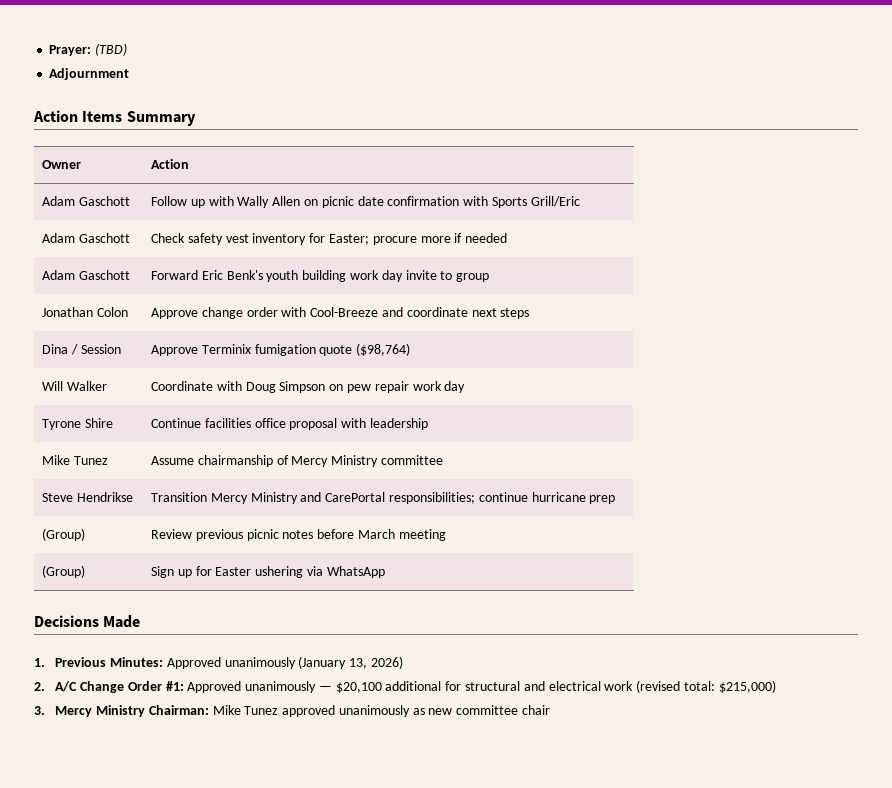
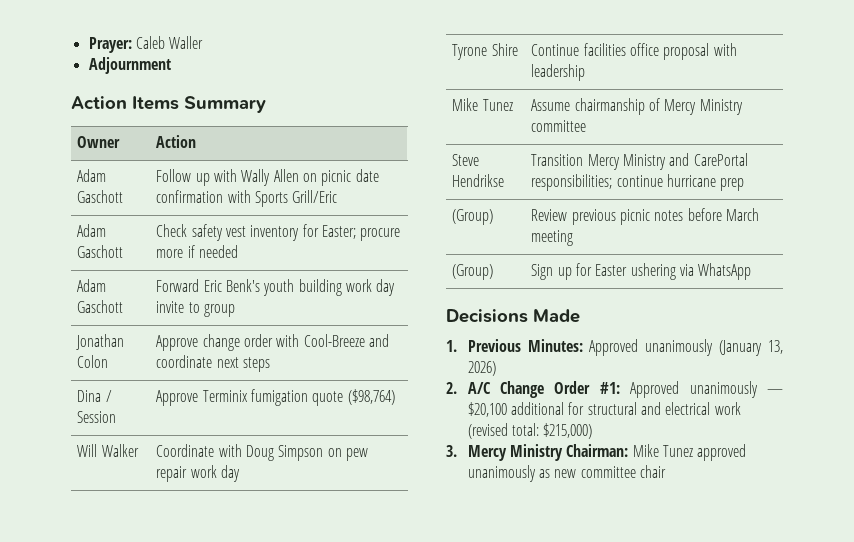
- Prayer: (TBD)
+ Prayer: Caleb Waller

